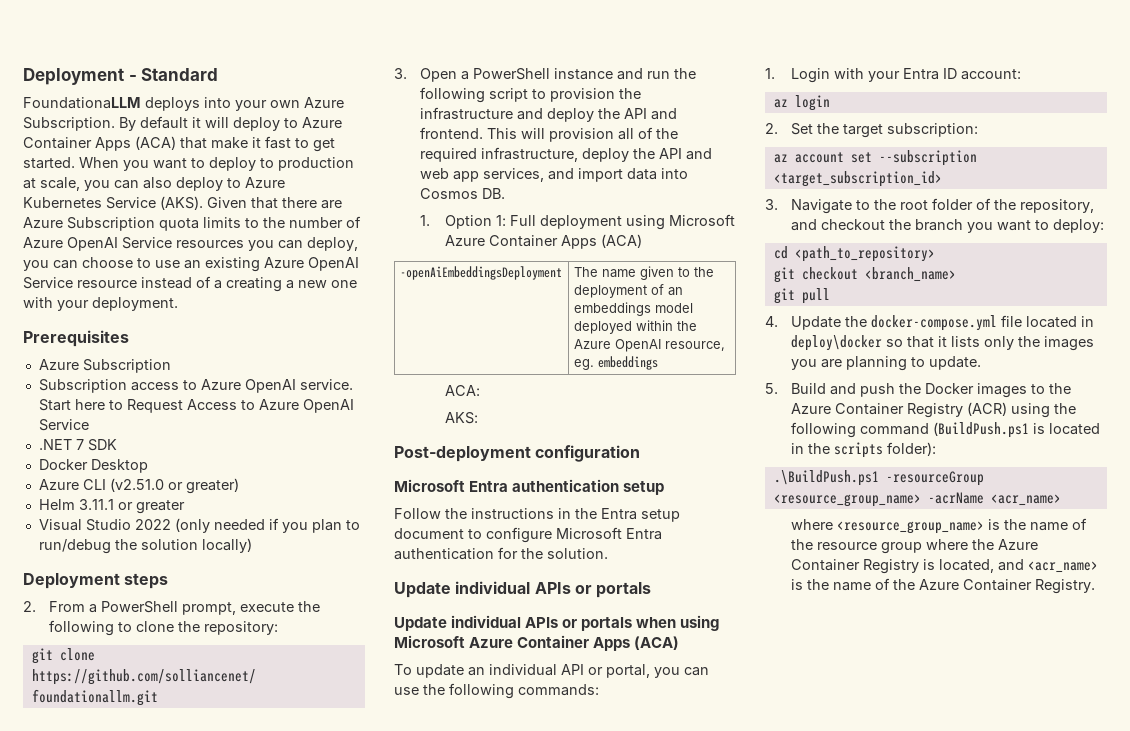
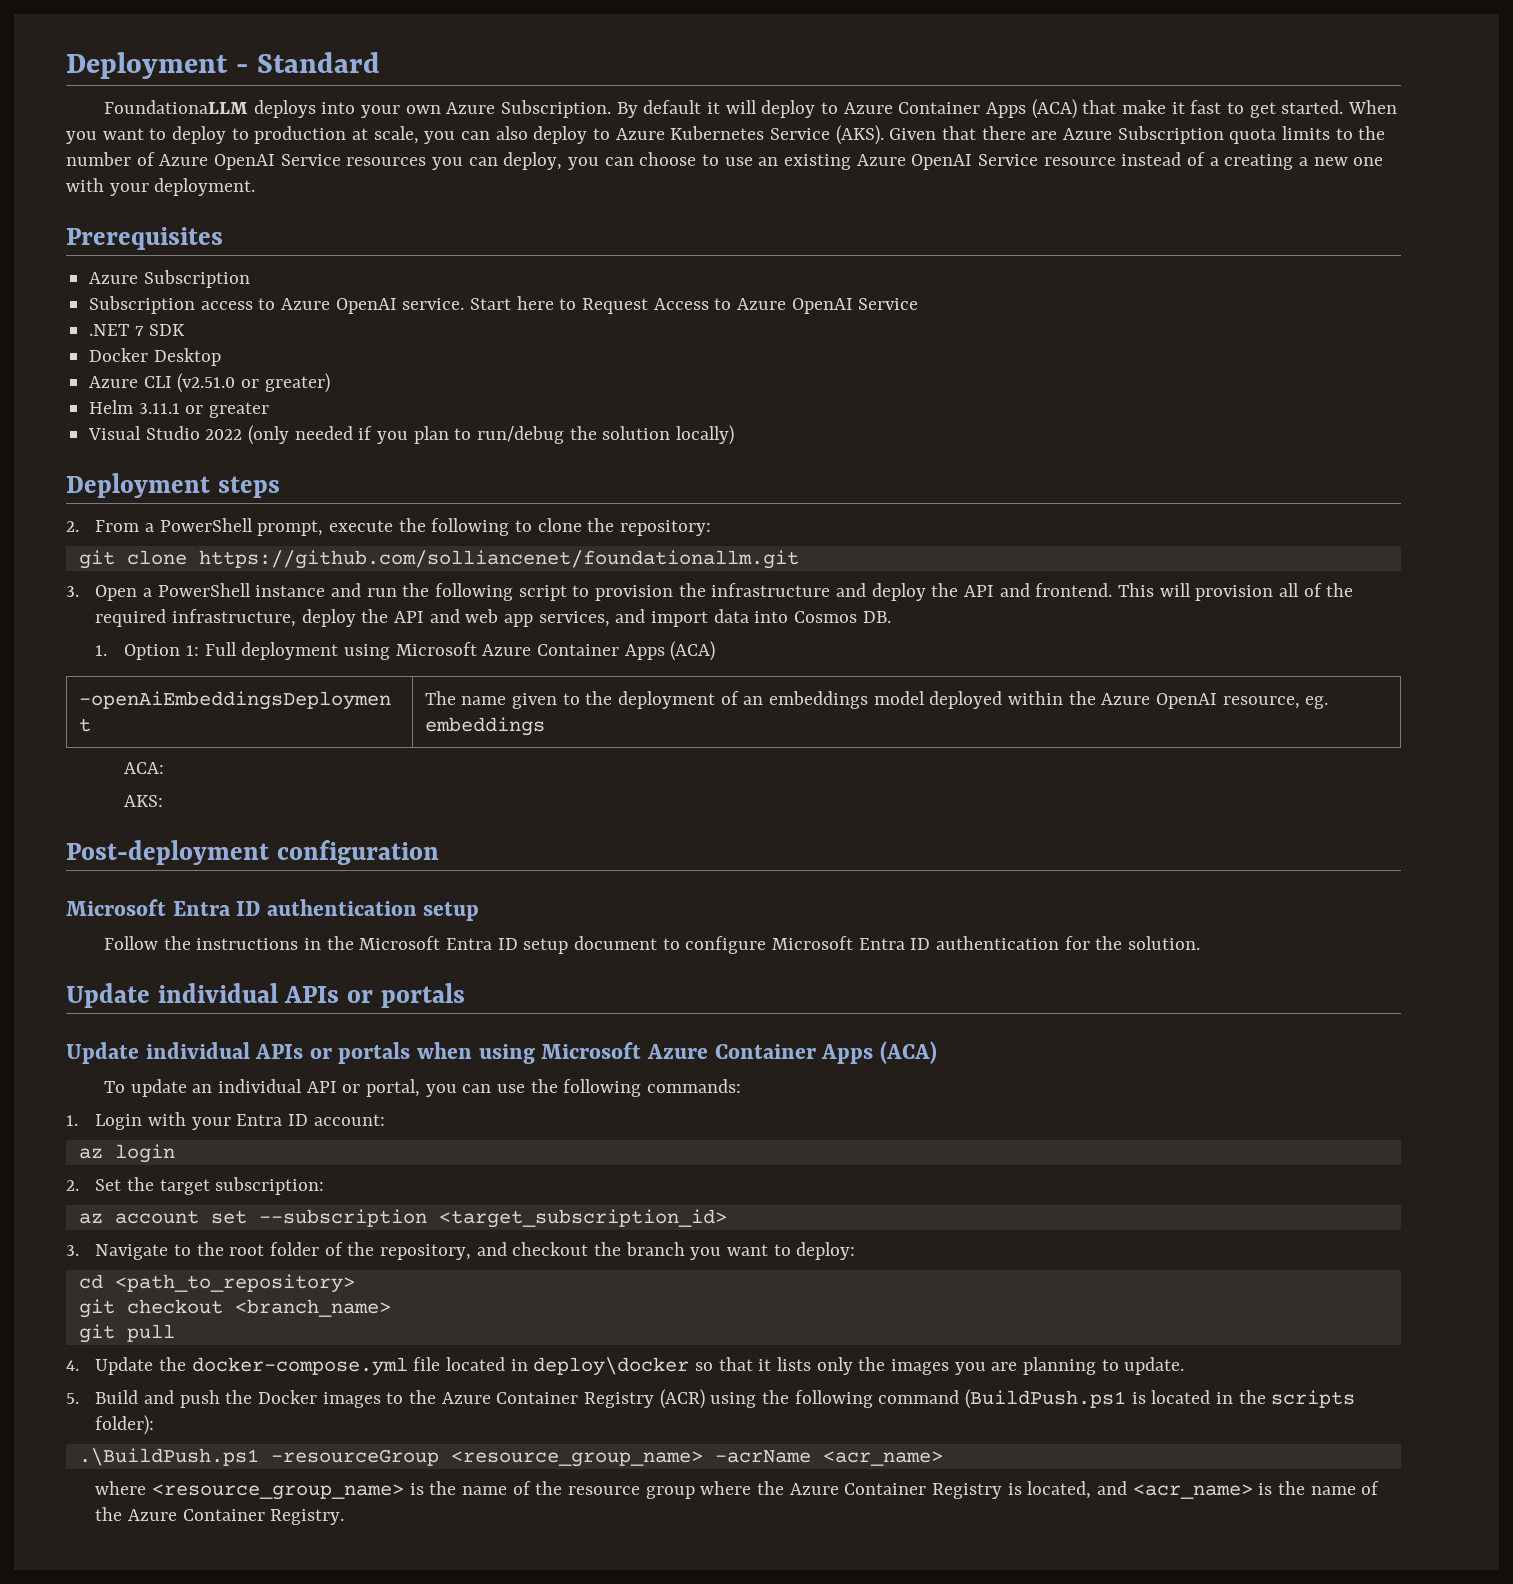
- Microsoft Entra authentication setup
+ Microsoft Entra ID authentication setup
- Follow the instructions in the Entra setup document to configure Microsoft Entra authentication for the solution.
+ Follow the instructions in the Microsoft Entra ID setup document to configure Microsoft Entra ID authentication for the solution.

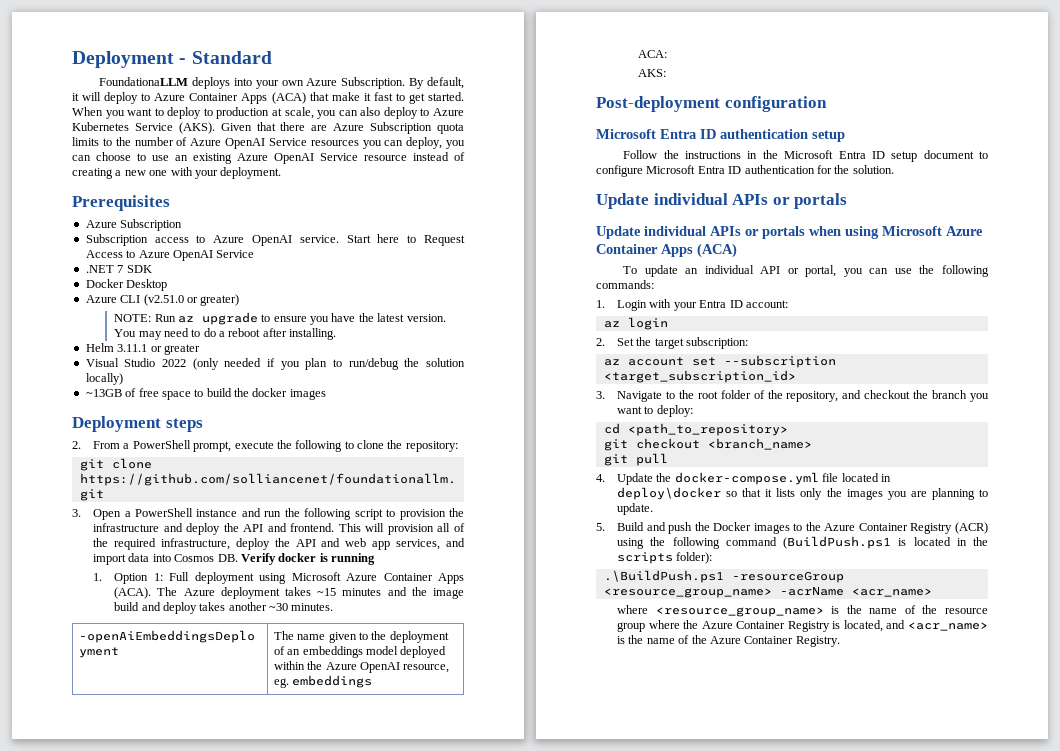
- By default it will deploy to Azure Container Apps (ACA) that make it fast to get started.
+ By default, it will deploy to Azure Container Apps (ACA) that make it fast to get started.
- Given that there are Azure Subscription quota limits to the number of Azure OpenAI Service resources you can deploy, you can choose to use an existing Azure OpenAI Service resource instead of a creating a new one with your deployment.
+ Given that there are Azure Subscription quota limits to the number of Azure OpenAI Service resources you can deploy, you can choose to use an existing Azure OpenAI Service resource instead of creating a new one with your deployment.
+ NOTE: Run az upgrade to ensure you have the latest version. You may need to do a reboot after installing.
+ ~13GB of free space to build the docker images
- This will provision all of the required infrastructure, deploy the API and web app services, and import data into Cosmos DB.
+ This will provision all of the required infrastructure, deploy the API and web app services, and import data into Cosmos DB. Verify docker is running
- 1. Option 1: Full deployment using Microsoft Azure Container Apps (ACA)
+ 1. Option 1: Full deployment using Microsoft Azure Container Apps (ACA). The Azure deployment takes ~15 minutes and the image build and deploy takes another ~30 minutes.

